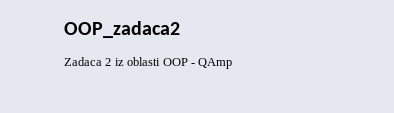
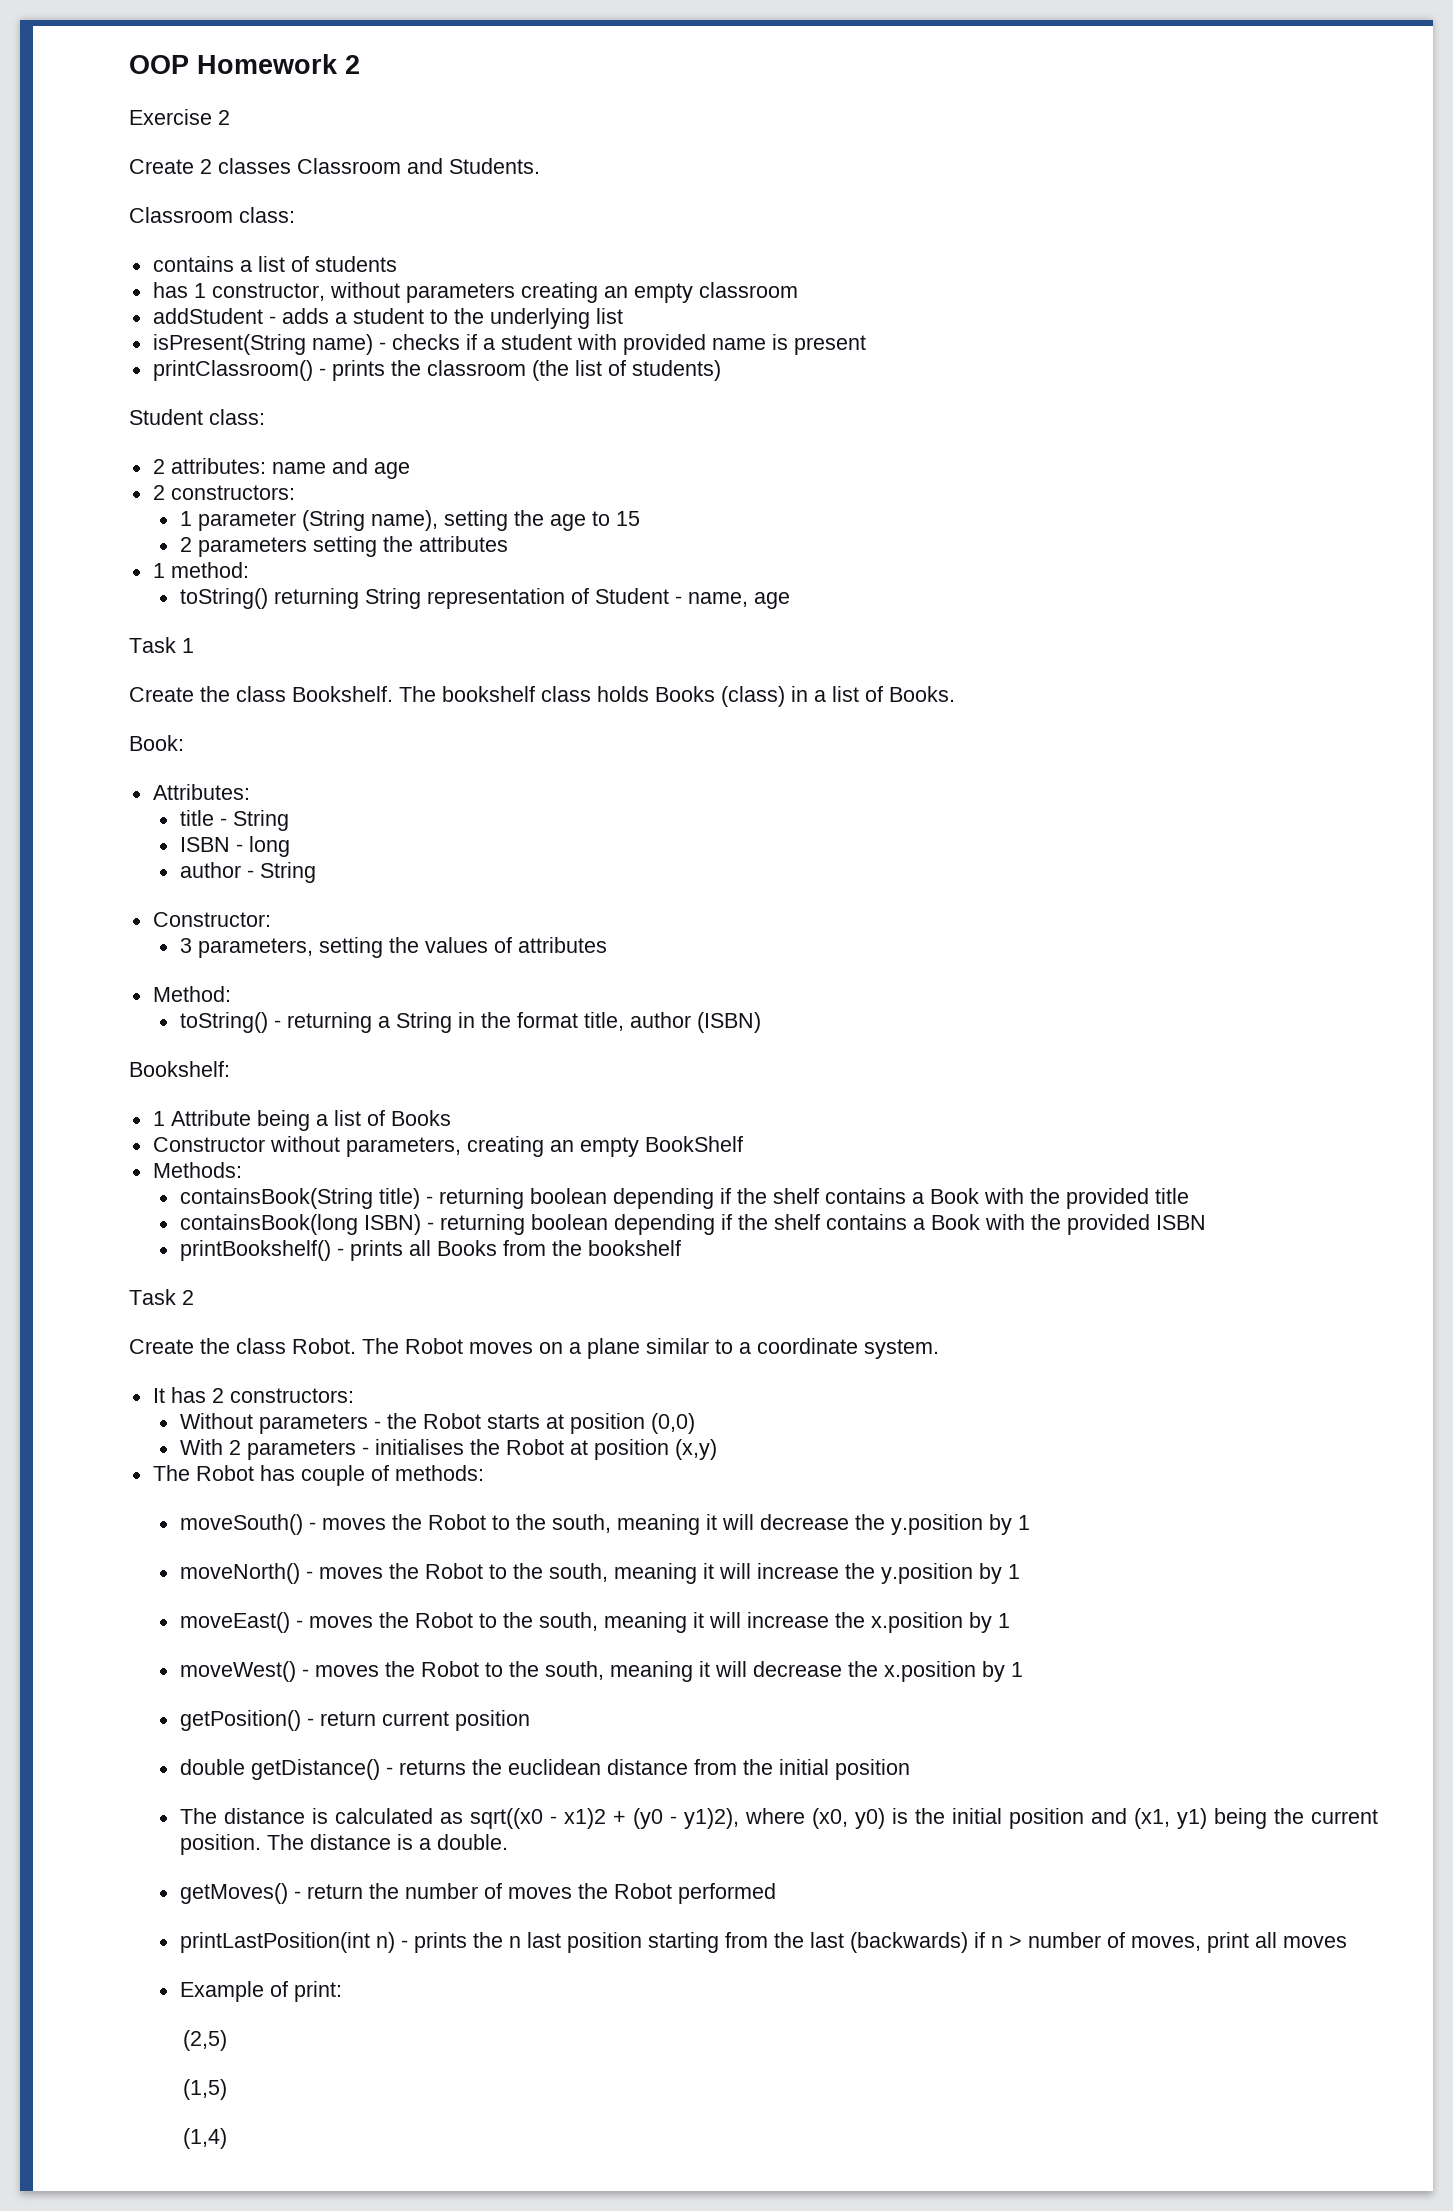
- OOP_zadaca2
- Zadaca 2 iz oblasti OOP - QAmp
+ OOP Homework 2
+ Exercise 2
+ Create 2 classes Classroom and Students.
+ Classroom class:
+ contains a list of students
+ has 1 constructor, without parameters creating an empty classroom
+ addStudent - adds a student to the underlying list
+ isPresent(String name) - checks if a student with provided name is present
+ printClassroom() - prints the classroom (the list of students)
+ Student class:
+ 2 attributes: name and age
+ 2 constructors:
+ 1 parameter (String name), setting the age to 15
+ 2 parameters setting the attributes
+ 1 method:
+ toString() returning String representation of Student - name, age
+ Task 1
+ Create the class Bookshelf. The bookshelf class holds Books (class) in a list of Books.
+ Book:
+ Attributes:
+ title - String
+ ISBN - long
+ author - String
+ Constructor:
+ 3 parameters, setting the values of attributes
+ Method:
+ toString() - returning a String in the format title, author (ISBN)
+ Bookshelf:
+ 1 Attribute being a list of Books
+ Constructor without parameters, creating an empty BookShelf
+ Methods:
+ containsBook(String title) - returning boolean depending if the shelf contains a Book with the provided title
+ containsBook(long ISBN) - returning boolean depending if the shelf contains a Book with the provided ISBN
+ printBookshelf() - prints all Books from the bookshelf
+ Task 2
+ Create the class Robot. The Robot moves on a plane similar to a coordinate system.
+ It has 2 constructors:
+ Without parameters - the Robot starts at position (0,0)
+ With 2 parameters - initialises the Robot at position (x,y)
+ The Robot has couple of methods:
+ moveSouth() - moves the Robot to the south, meaning it will decrease the y.position by 1
+ moveNorth() - moves the Robot to the south, meaning it will increase the y.position by 1
+ moveEast() - moves the Robot to the south, meaning it will increase the x.position by 1
+ moveWest() - moves the Robot to the south, meaning it will decrease the x.position by 1
+ getPosition() - return current position
+ double getDistance() - returns the euclidean distance from the initial position
+ The distance is calculated as sqrt((x0 - x1)2 + (y0 - y1)2), where (x0, y0) is the initial position and (x1, y1) being the current position. The distance is a double.
+ getMoves() - return the number of moves the Robot performed
+ printLastPosition(int n) - prints the n last position starting from the last (backwards) if n > number of moves, print all moves
+ Example of print:
+ (2,5)
+ (1,5)
+ (1,4)

